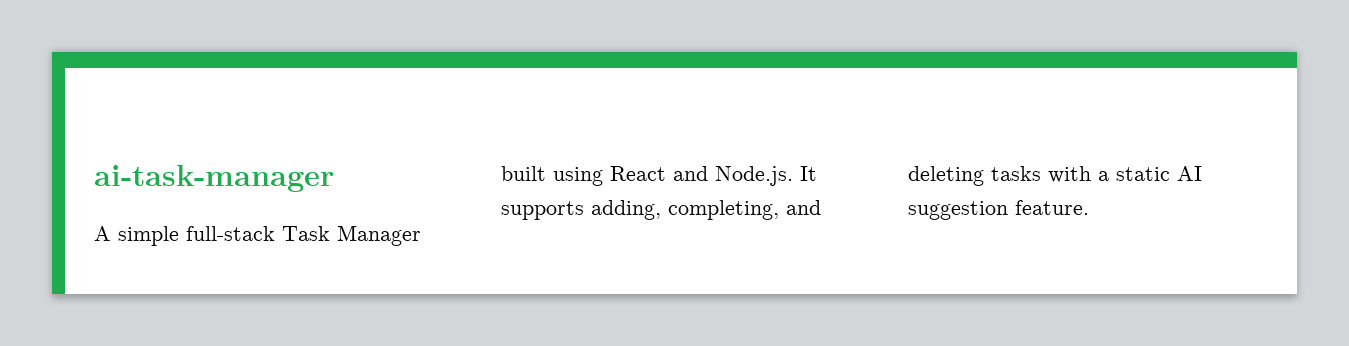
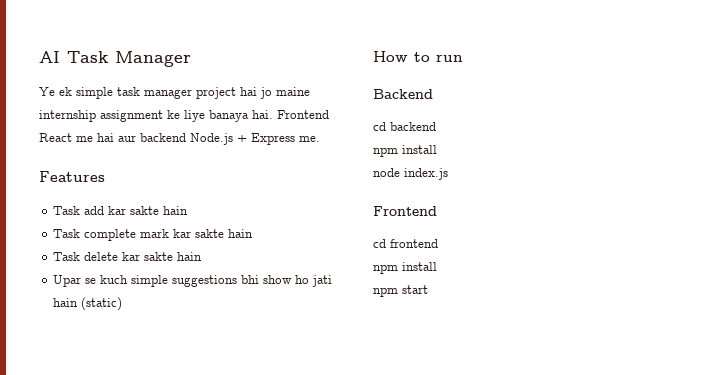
- ai-task-manager
- A simple full-stack Task Manager built using React and Node.js. It supports adding, completing, and deleting tasks with a static AI suggestion feature.
+ AI Task Manager
+ Ye ek simple task manager project hai jo maine internship assignment ke liye banaya hai. Frontend React me hai aur backend Node.js + Express me.
+ Features
+ Task add kar sakte hain
+ Task complete mark kar sakte hain
+ Task delete kar sakte hain
+ Upar se kuch simple suggestions bhi show ho jati hain (static)
+ How to run
+ Backend
+ cd backend
+ npm install
+ node index.js
+ Frontend
+ cd frontend
+ npm install
+ npm start

